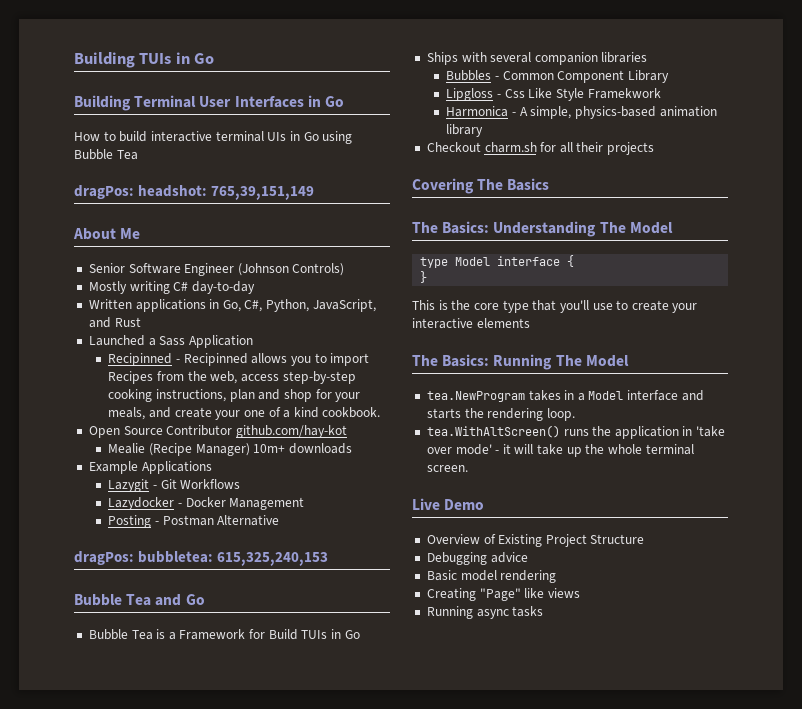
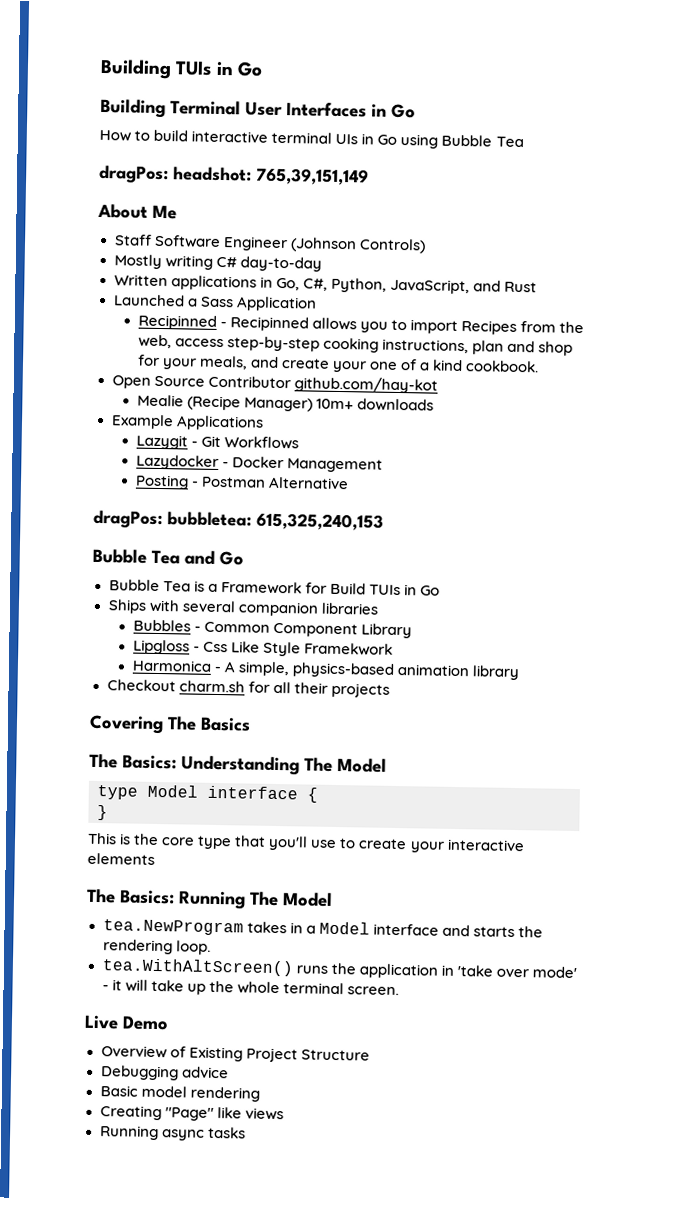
- Senior Software Engineer (Johnson Controls)
+ Staff Software Engineer (Johnson Controls)

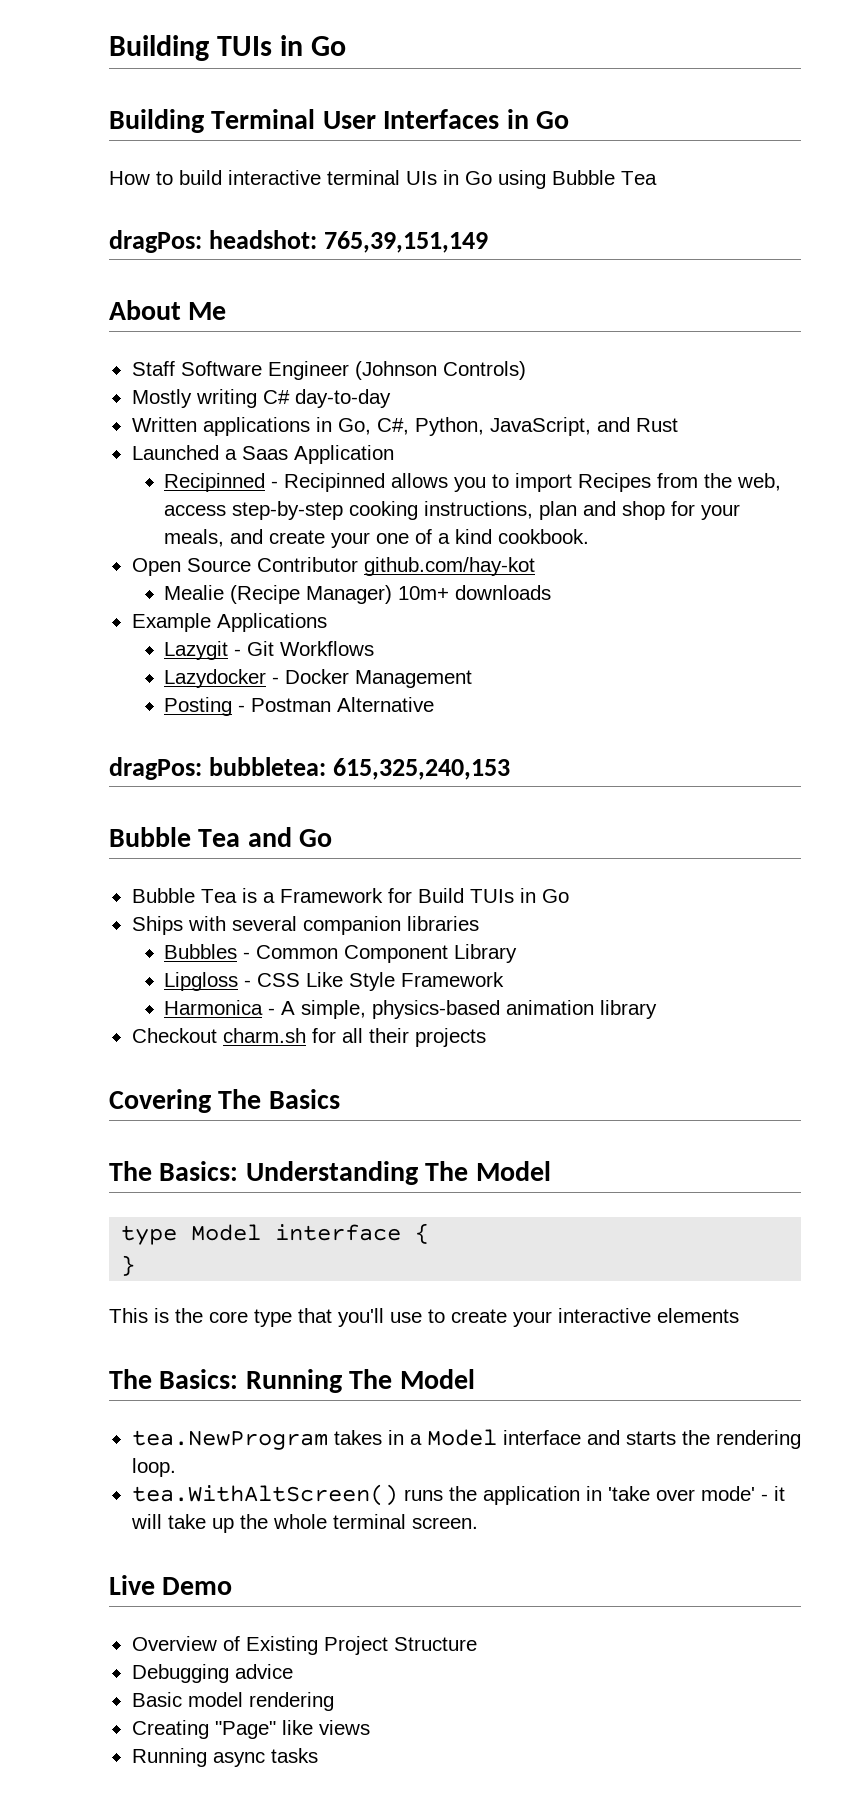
- Launched a Sass Application
+ Launched a Saas Application
- Lipgloss - Css Like Style Framekwork
+ Lipgloss - CSS Like Style Framework

